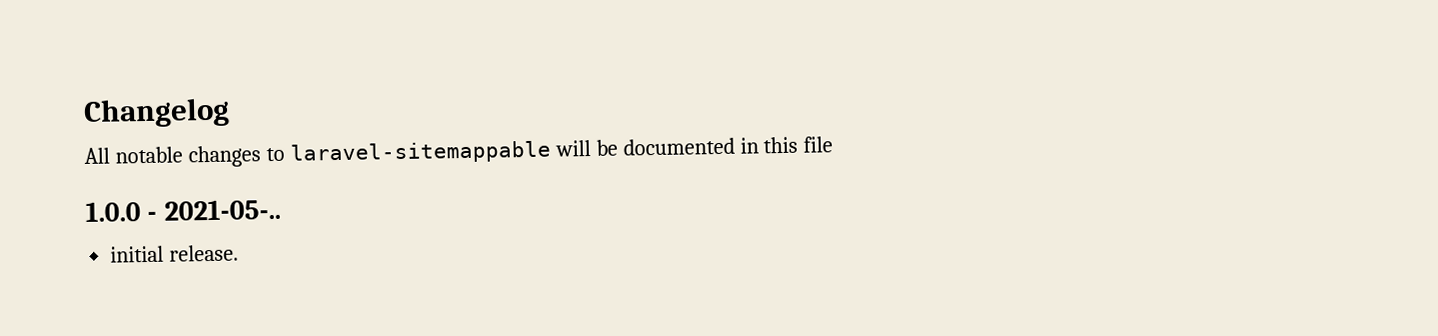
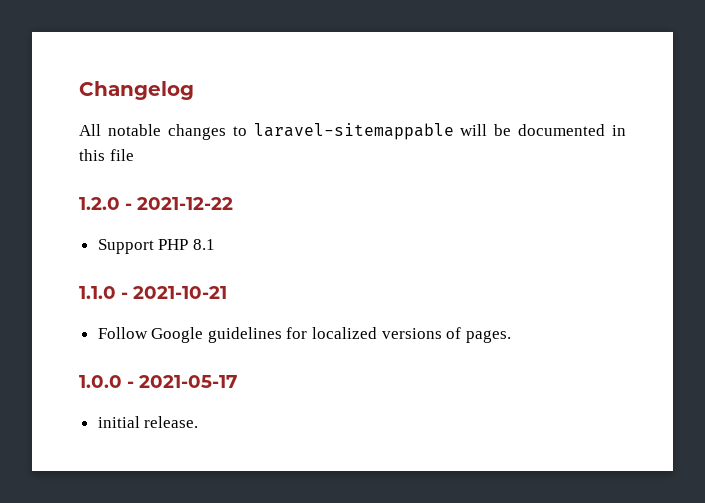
+ 1.2.0 - 2021-12-22
+ Support PHP 8.1
+ 1.1.0 - 2021-10-21
+ Follow Google guidelines for localized versions of pages.
- 1.0.0 - 2021-05-..
+ 1.0.0 - 2021-05-17

